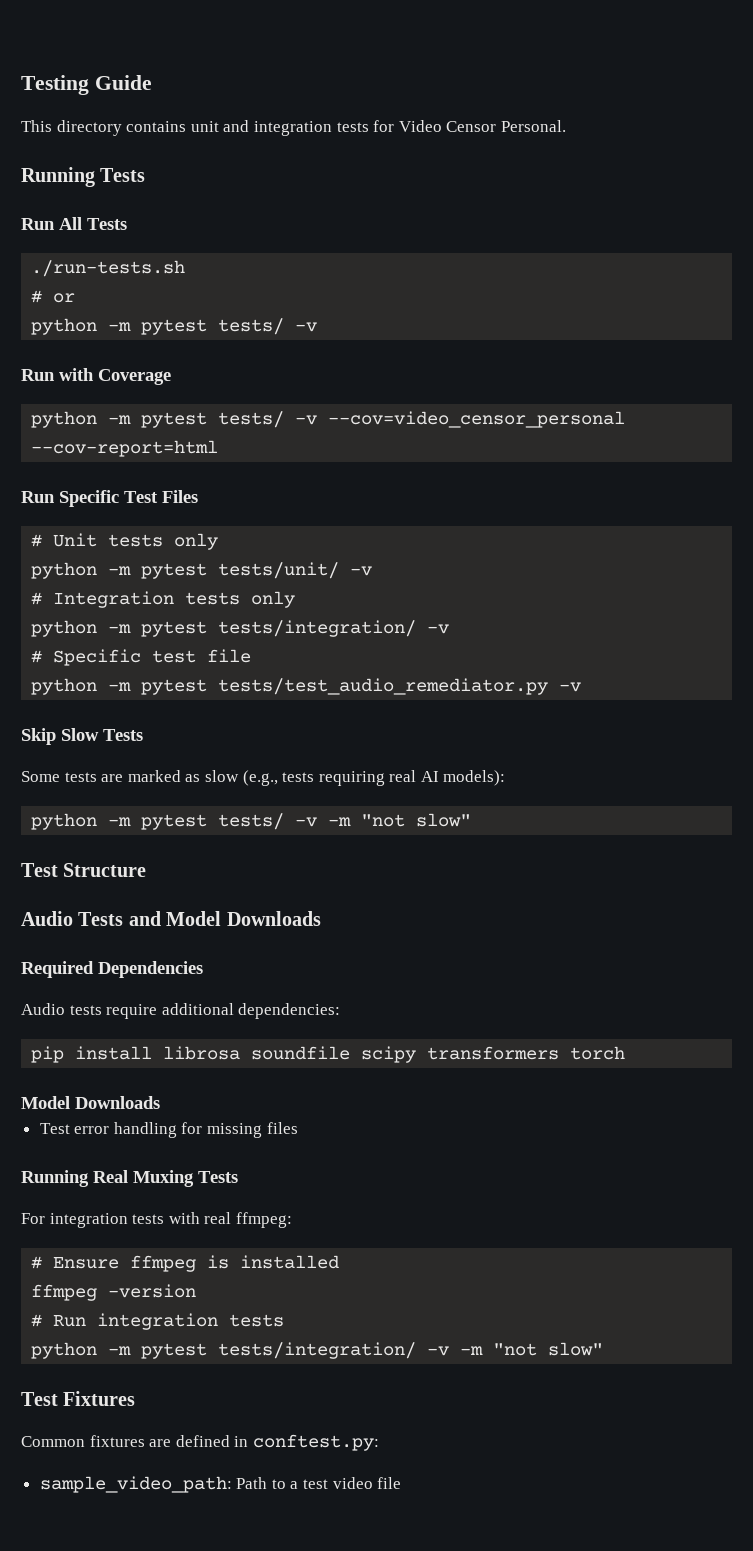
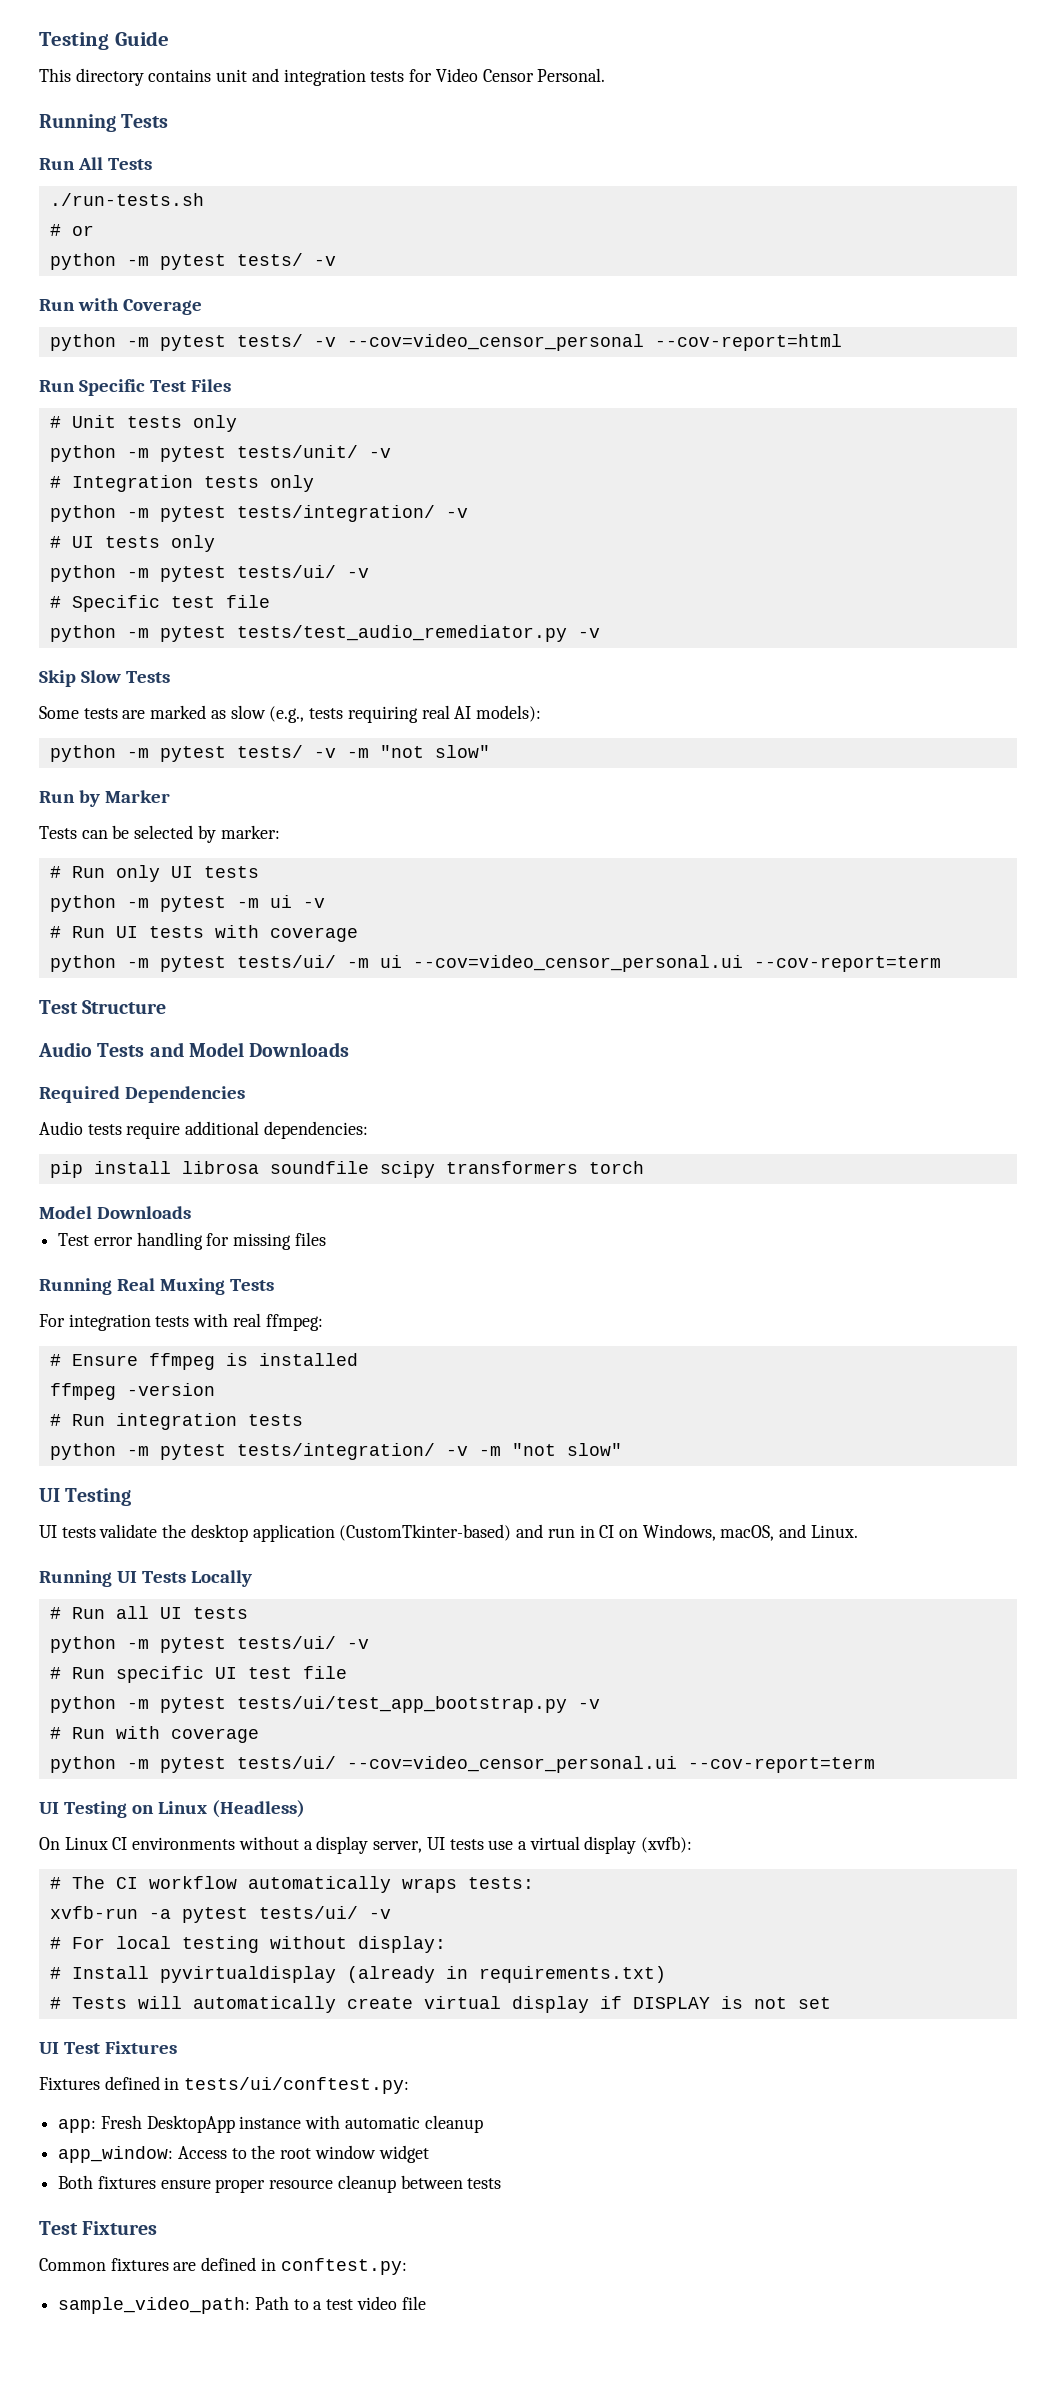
+ # UI tests only
+ python -m pytest tests/ui/ -v
+ Run by Marker
+ Tests can be selected by marker:
+ # Run only UI tests
+ python -m pytest -m ui -v
+ # Run UI tests with coverage
+ python -m pytest tests/ui/ -m ui --cov=video_censor_personal.ui --cov-report=term
  python -m pytest tests/integration/ -v -m "not slow"
+ UI Testing
+ UI tests validate the desktop application (CustomTkinter-based) and run in CI on Windows, macOS, and Linux.
+ Running UI Tests Locally
+ # Run all UI tests
+ python -m pytest tests/ui/ -v
+ # Run specific UI test file
+ python -m pytest tests/ui/test_app_bootstrap.py -v
+ # Run with coverage
+ python -m pytest tests/ui/ --cov=video_censor_personal.ui --cov-report=term
+ UI Testing on Linux (Headless)
+ On Linux CI environments without a display server, UI tests use a virtual display (xvfb):
+ # The CI workflow automatically wraps tests:
+ xvfb-run -a pytest tests/ui/ -v
+ # For local testing without display:
+ # Install pyvirtualdisplay (already in requirements.txt)
+ # Tests will automatically create virtual display if DISPLAY is not set
+ UI Test Fixtures
+ Fixtures defined in tests/ui/conftest.py:
+ app: Fresh DesktopApp instance with automatic cleanup
+ app_window: Access to the root window widget
+ Both fixtures ensure proper resource cleanup between tests

